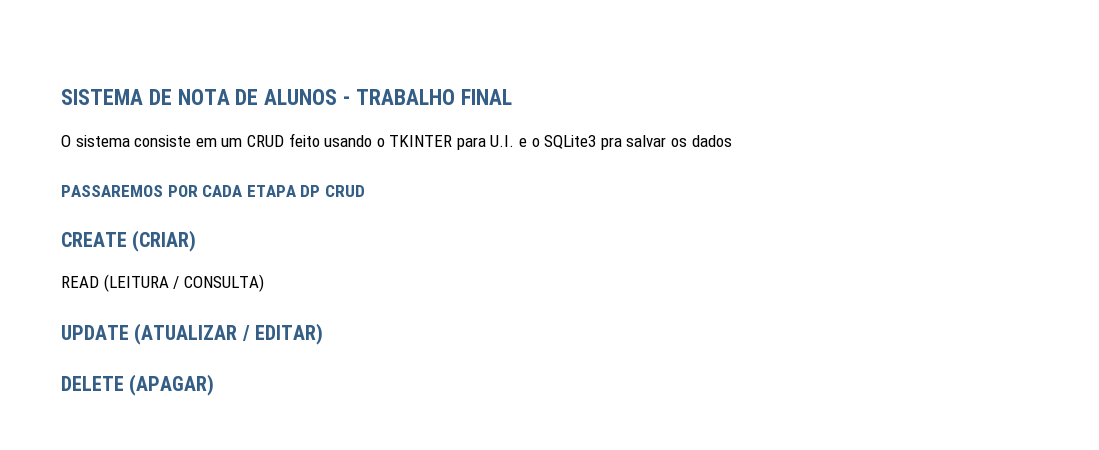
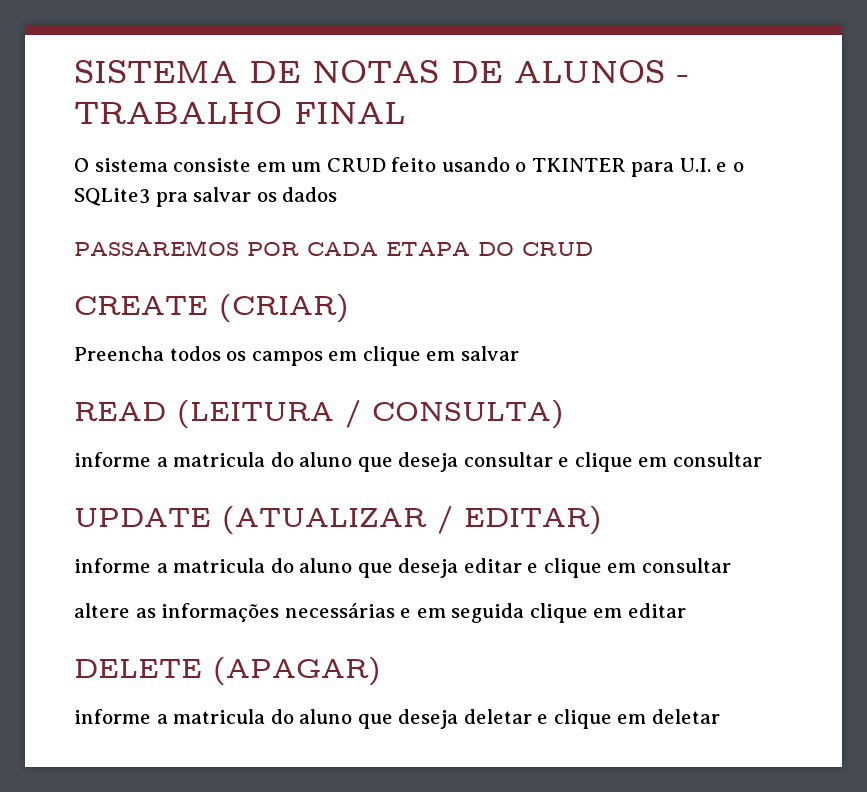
- SISTEMA DE NOTA DE ALUNOS - TRABALHO FINAL
+ SISTEMA DE NOTAS DE ALUNOS - TRABALHO FINAL
- PASSAREMOS POR CADA ETAPA DP CRUD
+ PASSAREMOS POR CADA ETAPA DO CRUD
+ Preencha todos os campos em clique em salvar
  READ (LEITURA / CONSULTA)
+ informe a matricula do aluno que deseja consultar e clique em consultar
  UPDATE (ATUALIZAR / EDITAR)
+ informe a matricula do aluno que deseja editar e clique em consultar
+ altere as informações necessárias e em seguida clique em editar
  DELETE (APAGAR)
+ informe a matricula do aluno que deseja deletar e clique em deletar

